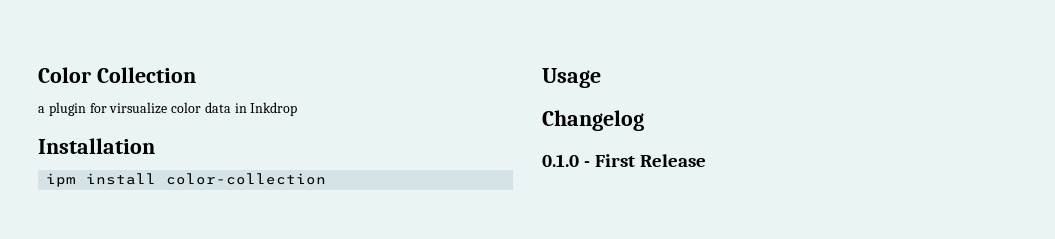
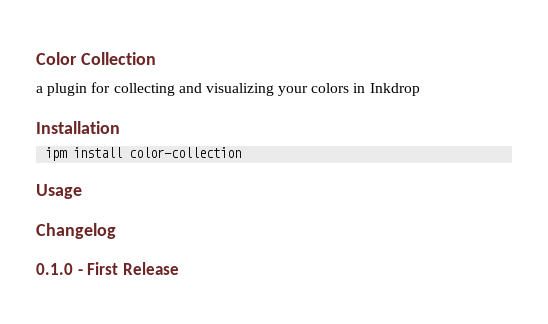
- a plugin for virsualize color data in Inkdrop
+ a plugin for collecting and visualizing your colors in Inkdrop

